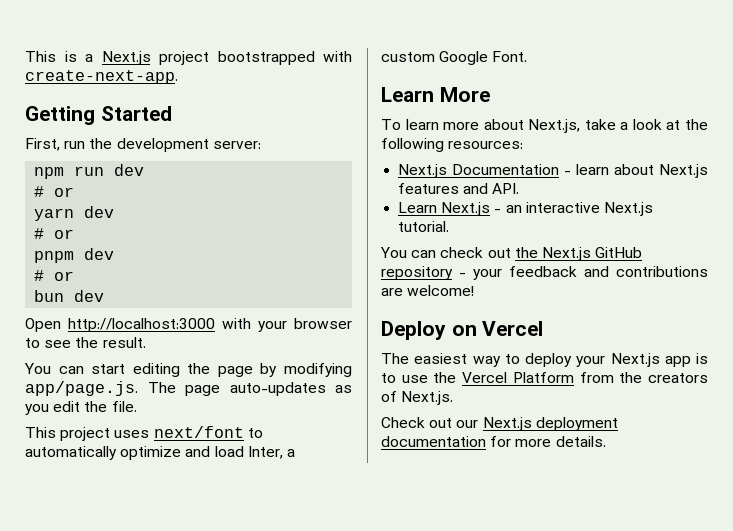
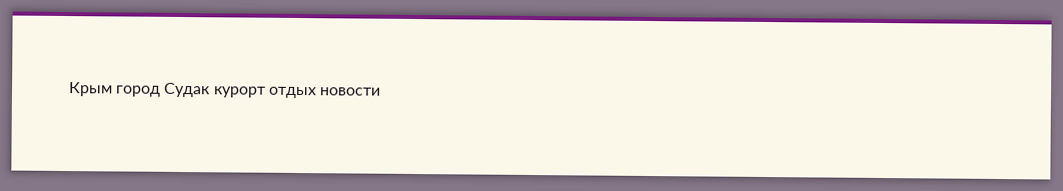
- This is a Next.js project bootstrapped with create-next-app.
- Getting Started
- First, run the development server:
- npm run dev
- # or
- yarn dev
- # or
- pnpm dev
- # or
- bun dev
- Open http://localhost:3000 with your browser to see the result.
- You can start editing the page by modifying app/page.js. The page auto-updates as you edit the file.
- This project uses next/font to automatically optimize and load Inter, a custom Google Font.
- Learn More
- To learn more about Next.js, take a look at the following resources:
- Next.js Documentation - learn about Next.js features and API.
- Learn Next.js - an interactive Next.js tutorial.
- You can check out the Next.js GitHub repository - your feedback and contributions are welcome!
- Deploy on Vercel
- The easiest way to deploy your Next.js app is to use the Vercel Platform from the creators of Next.js.
- Check out our Next.js deployment documentation for more details.
+ Крым город Судак курорт отдых новости

